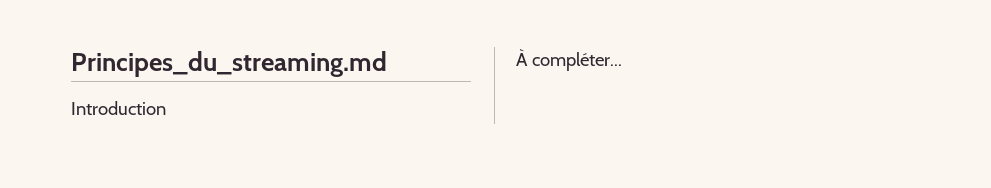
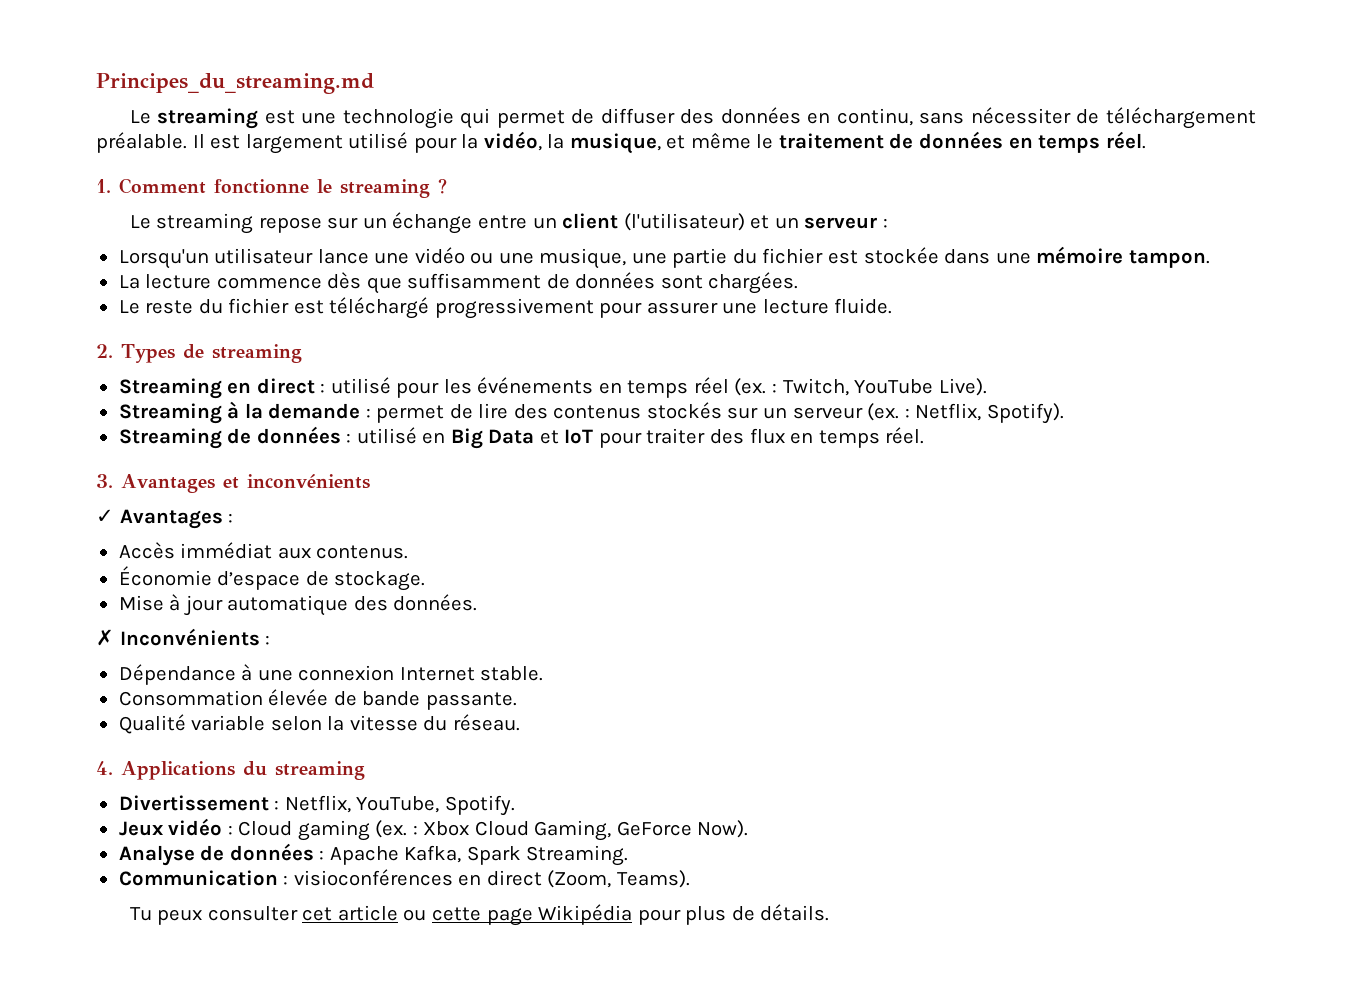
- Introduction
- À compléter...
+ Le streaming est une technologie qui permet de diffuser des données en continu, sans nécessiter de téléchargement préalable. Il est largement utilisé pour la vidéo, la musique, et même le traitement de données en temps réel.
+ 1. Comment fonctionne le streaming ?
+ Le streaming repose sur un échange entre un client (l'utilisateur) et un serveur :
+ Lorsqu'un utilisateur lance une vidéo ou une musique, une partie du fichier est stockée dans une mémoire tampon.
+ La lecture commence dès que suffisamment de données sont chargées.
+ Le reste du fichier est téléchargé progressivement pour assurer une lecture fluide.
+ 2. Types de streaming
+ Streaming en direct : utilisé pour les événements en temps réel (ex. : Twitch, YouTube Live).
+ Streaming à la demande : permet de lire des contenus stockés sur un serveur (ex. : Netflix, Spotify).
+ Streaming de données : utilisé en Big Data et IoT pour traiter des flux en temps réel.
+ 3. Avantages et inconvénients
+ ✓ Avantages :
+ Accès immédiat aux contenus.
+ Économie d’espace de stockage.
+ Mise à jour automatique des données.
+ ✗ Inconvénients :
+ Dépendance à une connexion Internet stable.
+ Consommation élevée de bande passante.
+ Qualité variable selon la vitesse du réseau.
+ 4. Applications du streaming
+ Divertissement : Netflix, YouTube, Spotify.
+ Jeux vidéo : Cloud gaming (ex. : Xbox Cloud Gaming, GeForce Now).
+ Analyse de données : Apache Kafka, Spark Streaming.
+ Communication : visioconférences en direct (Zoom, Teams).
+ Tu peux consulter cet article ou cette page Wikipédia pour plus de détails.

